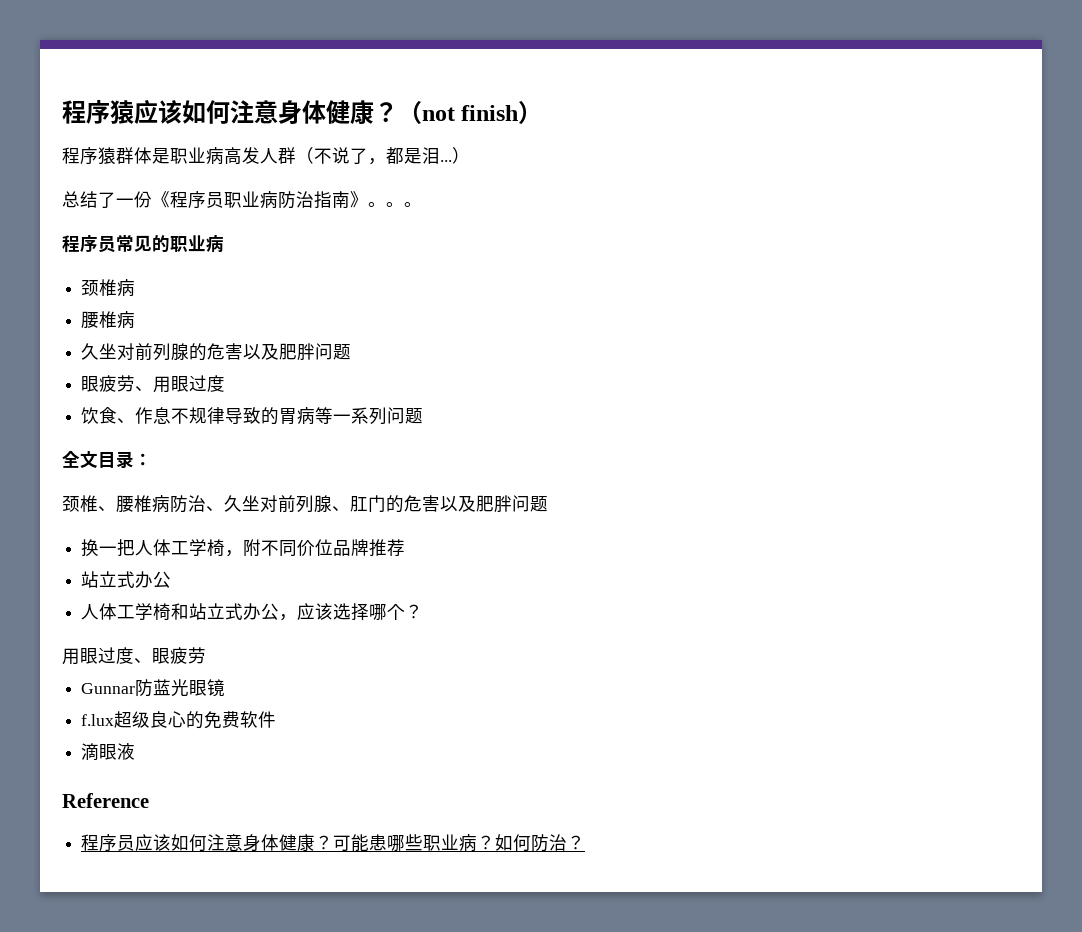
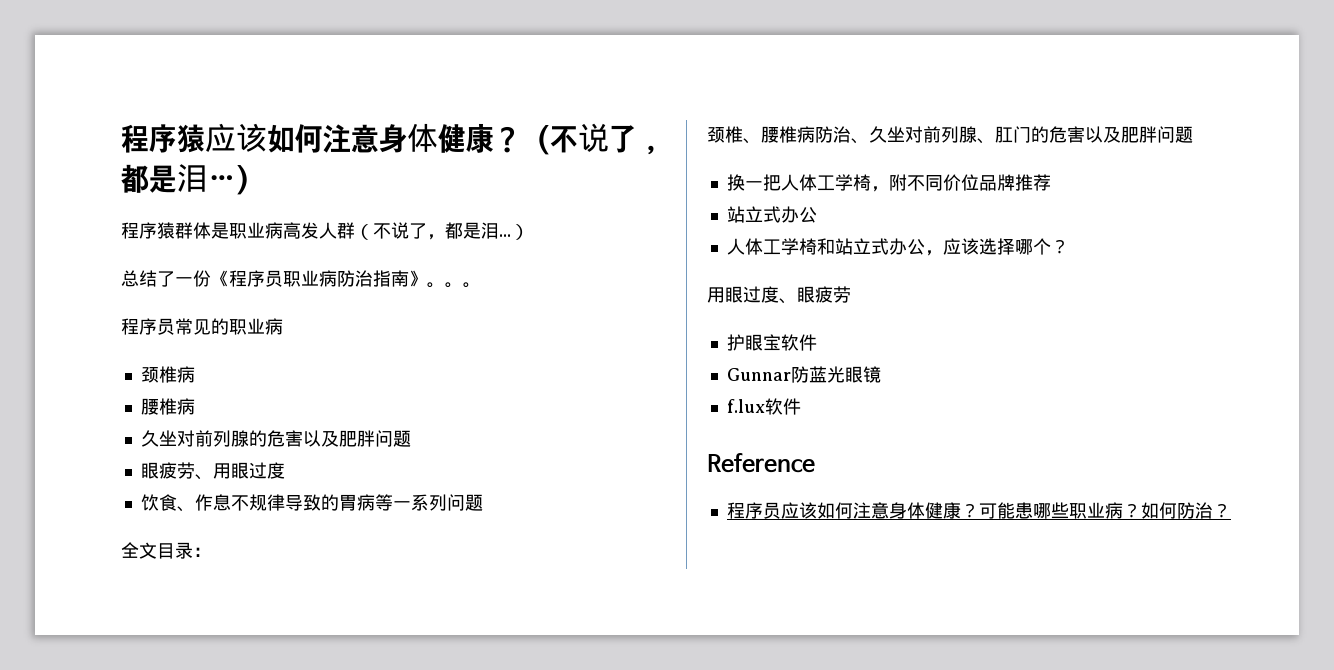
- 程序猿应该如何注意身体健康？（not finish）
+ 程序猿应该如何注意身体健康？（不说了，都是泪…）
+ 护眼宝软件
- f.lux超级良心的免费软件
- 滴眼液
+ f.lux软件

